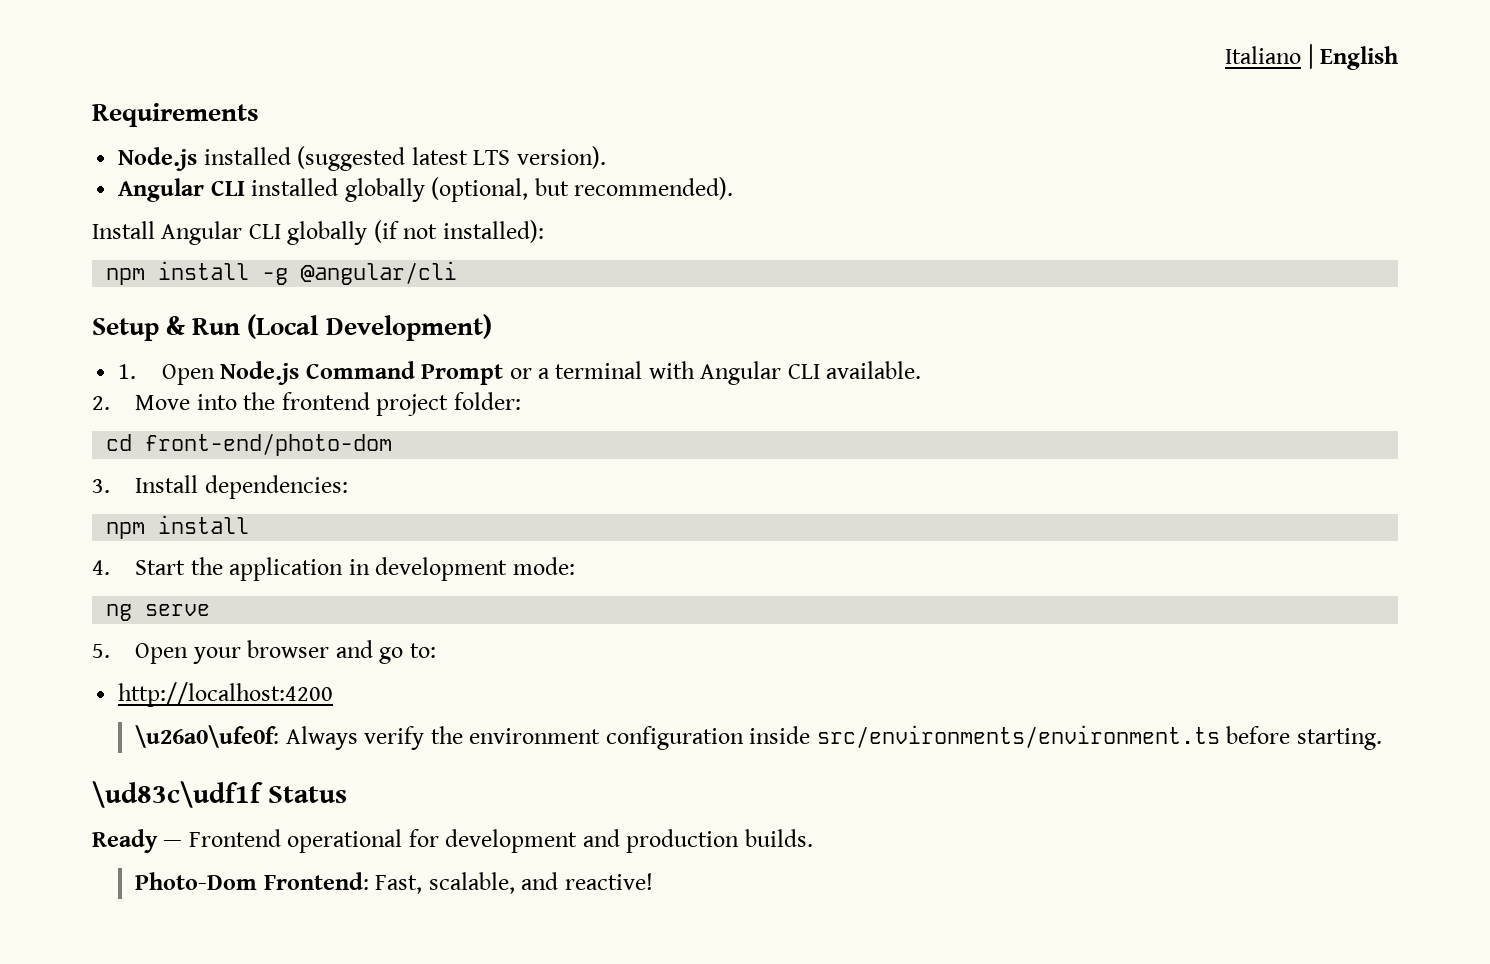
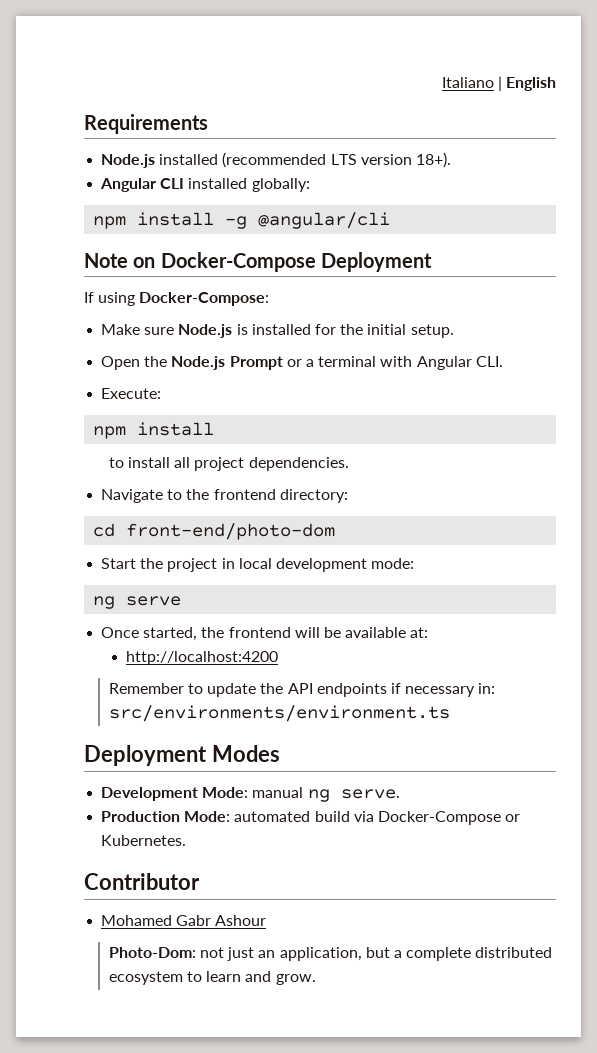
- Node.js installed (suggested latest LTS version).
+ Node.js installed (recommended LTS version 18+).
- Angular CLI installed globally (optional, but recommended).
- Install Angular CLI globally (if not installed):
+ Angular CLI installed globally:
  npm install -g @angular/cli
- Setup & Run (Local Development)
- 1. Open Node.js Command Prompt or a terminal with Angular CLI available.
- 2. Move into the frontend project folder:
+ Note on Docker-Compose Deployment
+ If using Docker-Compose:
+ Make sure Node.js is installed for the initial setup.
+ Open the Node.js Prompt or a terminal with Angular CLI.
+ Execute:
+ npm install
+ to install all project dependencies.
+ Navigate to the frontend directory:
  cd front-end/photo-dom
- 3. Install dependencies:
- npm install
- 4. Start the application in development mode:
+ Start the project in local development mode:
  ng serve
- 5. Open your browser and go to:
+ Once started, the frontend will be available at:
  http://localhost:4200
- \u26a0\ufe0f: Always verify the environment configuration inside src/environments/environment.ts before starting.
- \ud83c\udf1f Status
- Ready — Frontend operational for development and production builds.
- Photo-Dom Frontend: Fast, scalable, and reactive!
+ Remember to update the API endpoints if necessary in: src/environments/environment.ts
+ Deployment Modes
+ Development Mode: manual ng serve.
+ Production Mode: automated build via Docker-Compose or Kubernetes.
+ Contributor
+ Mohamed Gabr Ashour
+ Photo-Dom: not just an application, but a complete distributed ecosystem to learn and grow.

